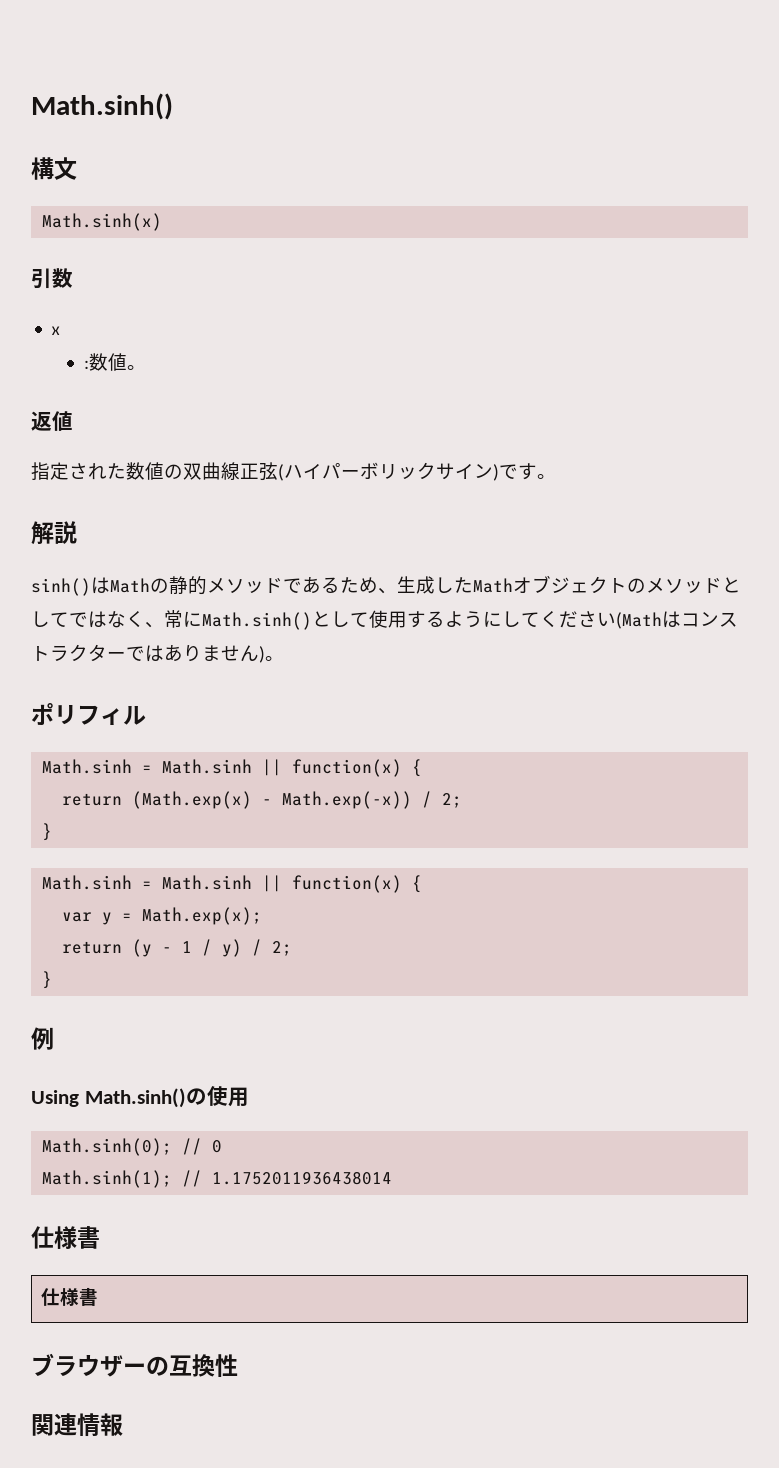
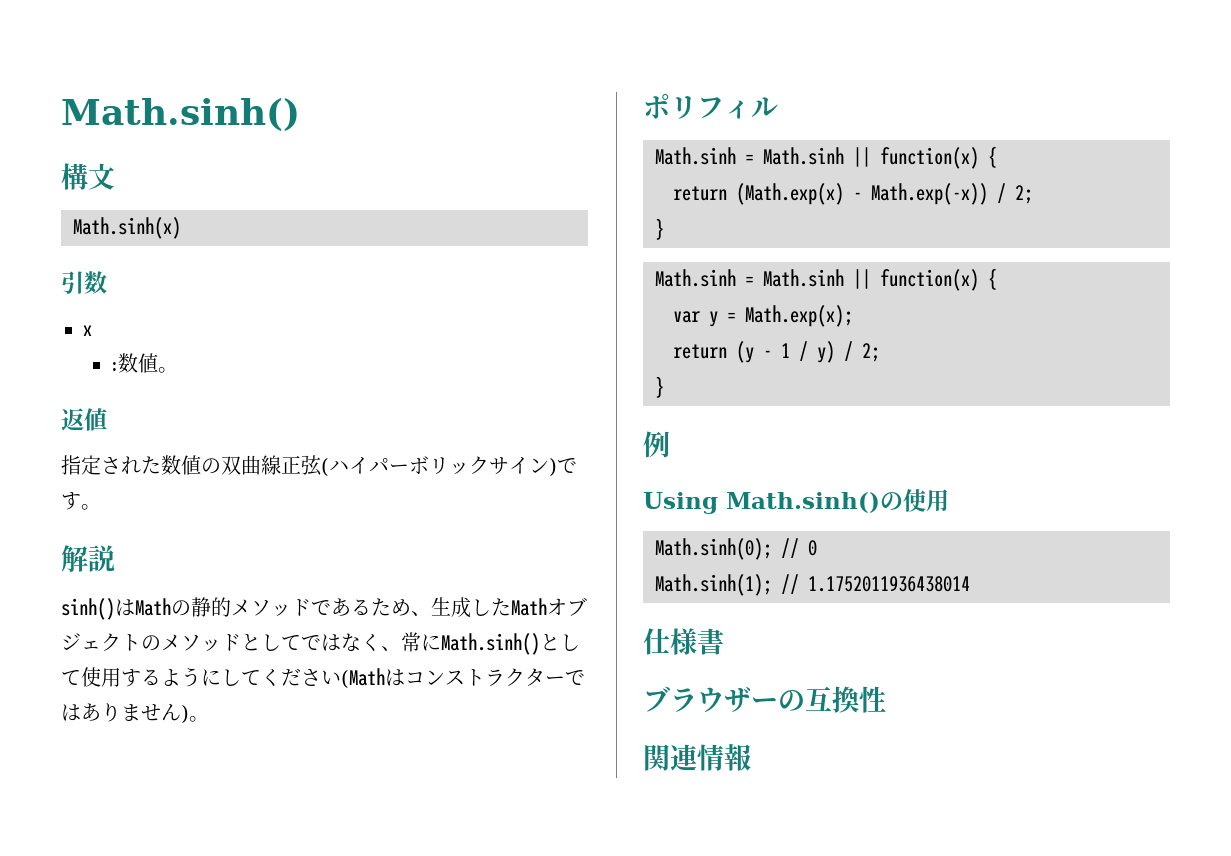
  Math.sinh(1); // 1.1752011936438014
- 仕様書

